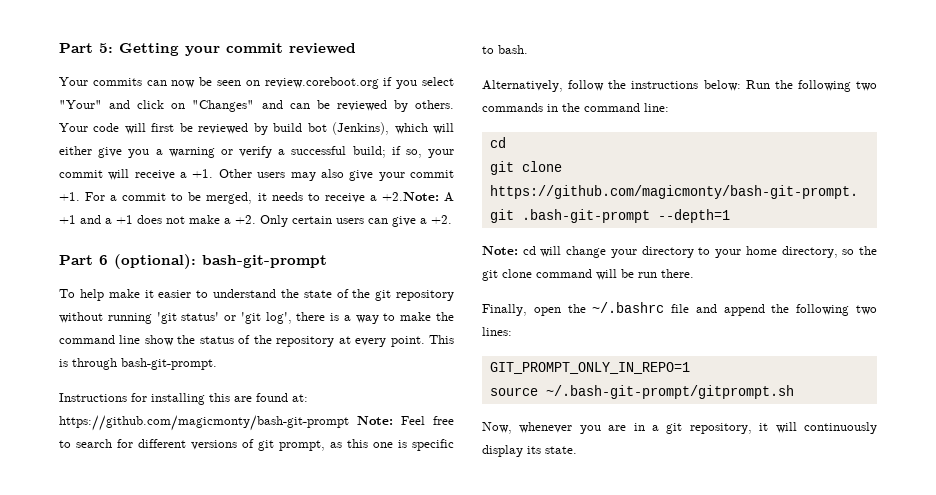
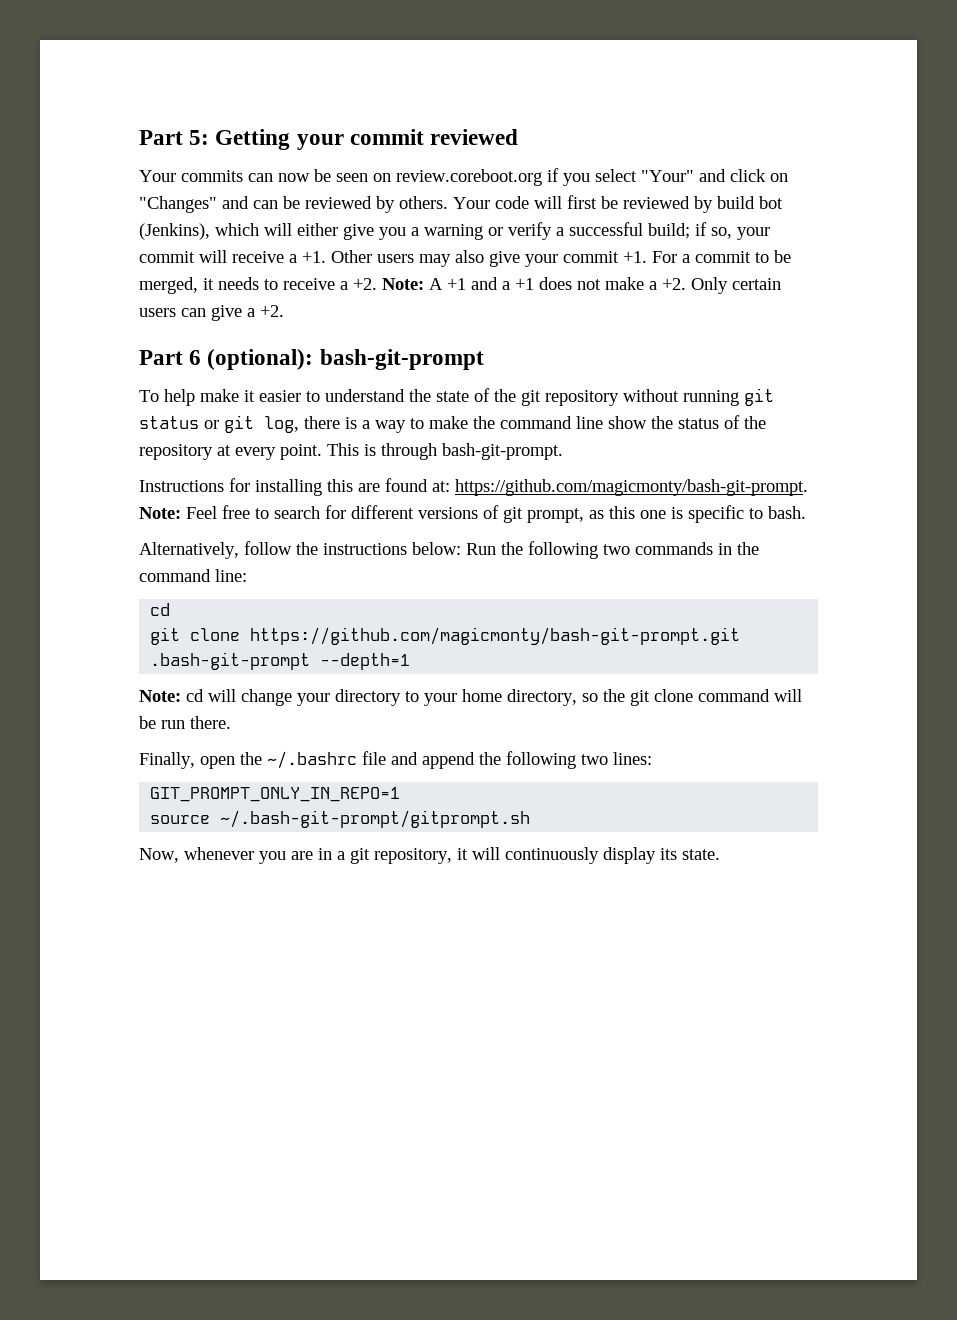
- For a commit to be merged, it needs to receive a +2.Note: A +1 and a +1 does not make a +2.
+ For a commit to be merged, it needs to receive a +2. Note: A +1 and a +1 does not make a +2.
- To help make it easier to understand the state of the git repository without running 'git status' or 'git log', there is a way to make the command line show the status of the repository at every point.
+ To help make it easier to understand the state of the git repository without running git status or git log, there is a way to make the command line show the status of the repository at every point.
- Instructions for installing this are found at: https://github.com/magicmonty/bash-git-prompt Note: Feel free to search for different versions of git prompt, as this one is specific to bash.
+ Instructions for installing this are found at: https://github.com/magicmonty/bash-git-prompt. Note: Feel free to search for different versions of git prompt, as this one is specific to bash.

